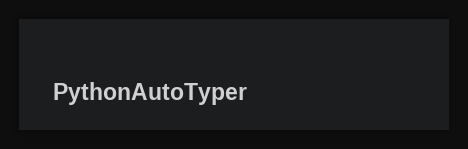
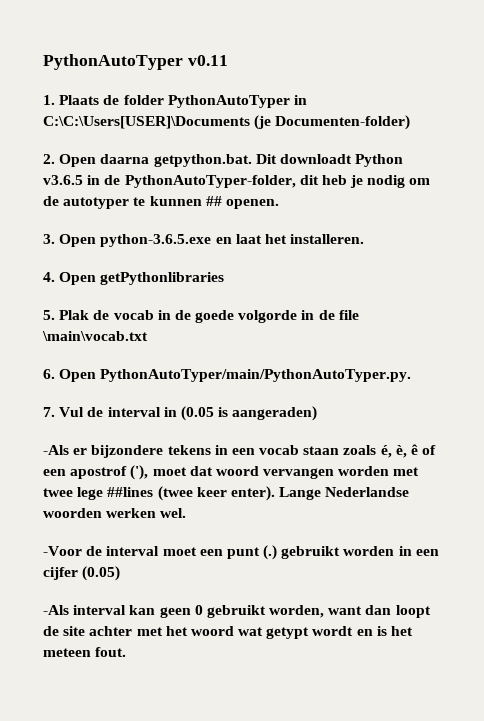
- PythonAutoTyper
+ PythonAutoTyper v0.11
+ 1. Plaats de folder PythonAutoTyper in C:\C:\Users[USER]\Documents (je Documenten-folder)
+ 2. Open daarna getpython.bat. Dit downloadt Python v3.6.5 in de PythonAutoTyper-folder, dit heb je nodig om de autotyper te kunnen ## openen.
+ 3. Open python-3.6.5.exe en laat het installeren.
+ 4. Open getPythonlibraries
+ 5. Plak de vocab in de goede volgorde in de file \main\vocab.txt
+ 6. Open PythonAutoTyper/main/PythonAutoTyper.py.
+ 7. Vul de interval in (0.05 is aangeraden)
+ -Als er bijzondere tekens in een vocab staan zoals é, è, ê of een apostrof ('), moet dat woord vervangen worden met twee lege ##lines (twee keer enter). Lange Nederlandse woorden werken wel.
+ -Voor de interval moet een punt (.) gebruikt worden in een cijfer (0.05)
+ -Als interval kan geen 0 gebruikt worden, want dan loopt de site achter met het woord wat getypt wordt en is het meteen fout.

